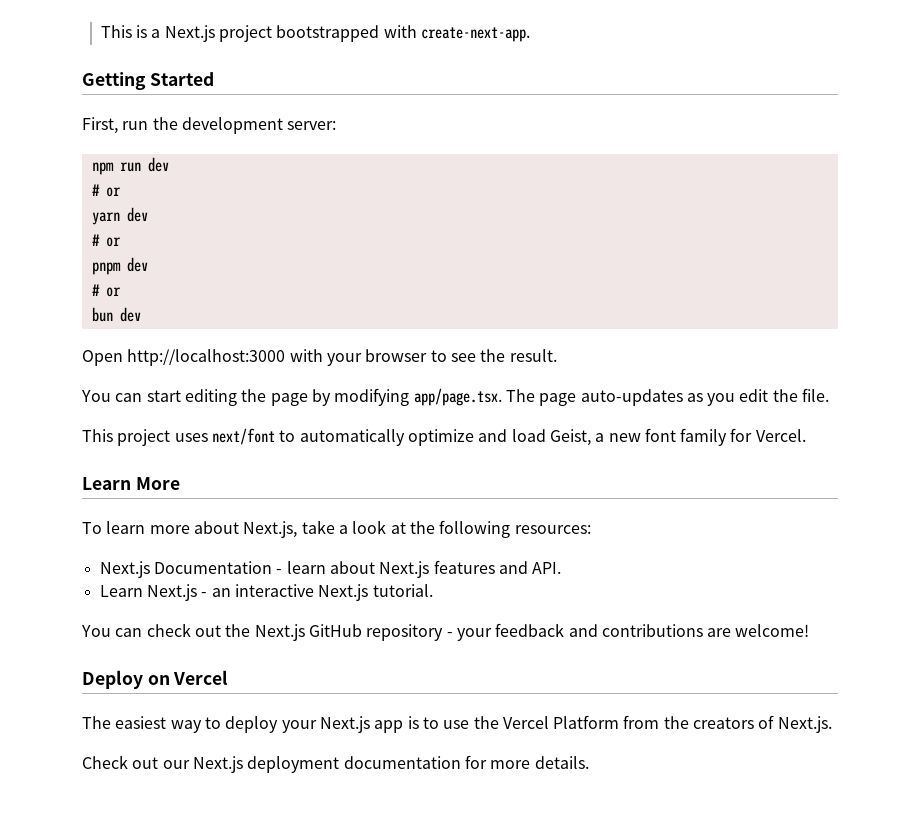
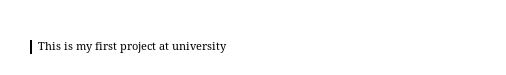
- This is a Next.js project bootstrapped with create-next-app.
- Getting Started
- First, run the development server:
- npm run dev
- # or
- yarn dev
- # or
- pnpm dev
- # or
- bun dev
- Open http://localhost:3000 with your browser to see the result.
- You can start editing the page by modifying app/page.tsx. The page auto-updates as you edit the file.
- This project uses next/font to automatically optimize and load Geist, a new font family for Vercel.
- Learn More
- To learn more about Next.js, take a look at the following resources:
- Next.js Documentation - learn about Next.js features and API.
- Learn Next.js - an interactive Next.js tutorial.
- You can check out the Next.js GitHub repository - your feedback and contributions are welcome!
- Deploy on Vercel
- The easiest way to deploy your Next.js app is to use the Vercel Platform from the creators of Next.js.
- Check out our Next.js deployment documentation for more details.
+ This is my first project at university

